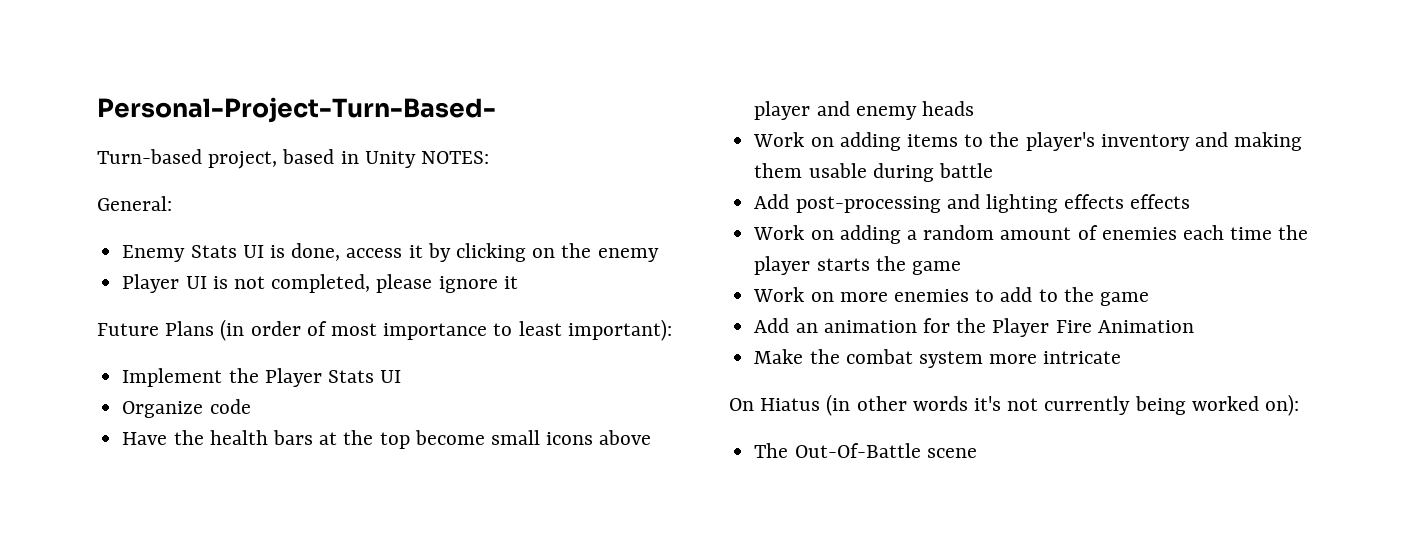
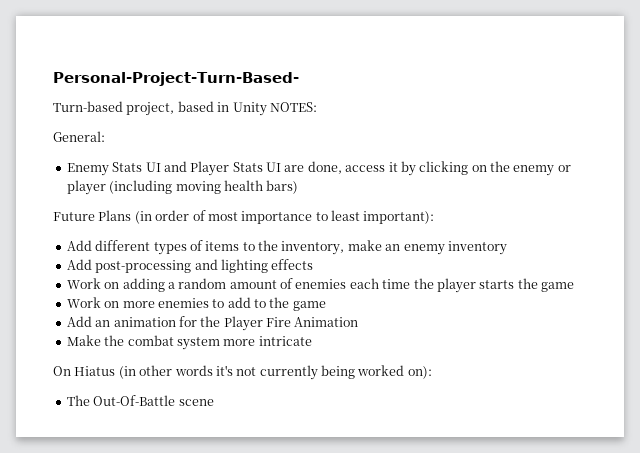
- Enemy Stats UI is done, access it by clicking on the enemy
- Player UI is not completed, please ignore it
+ Enemy Stats UI and Player Stats UI are done, access it by clicking on the enemy or player (including moving health bars)
- Implement the Player Stats UI
- Organize code
- Have the health bars at the top become small icons above player and enemy heads
- Work on adding items to the player's inventory and making them usable during battle
+ Add different types of items to the inventory, make an enemy inventory
- Add post-processing and lighting effects effects
+ Add post-processing and lighting effects

